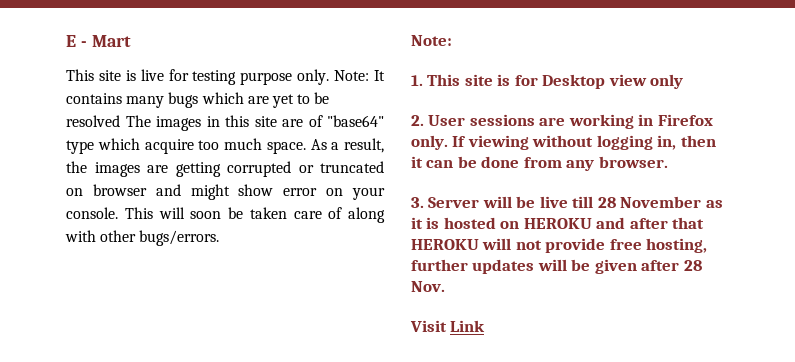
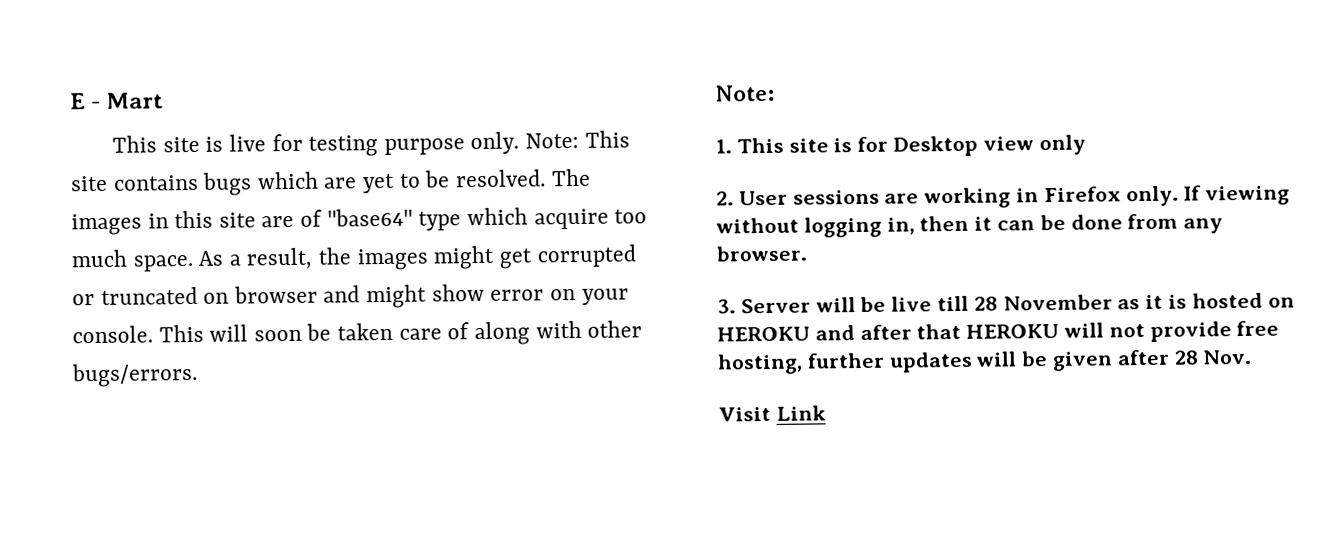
- Note: It contains many bugs which are yet to be resolved The images in this site are of "base64" type which acquire too much space.
+ Note: This site contains bugs which are yet to be resolved. The images in this site are of "base64" type which acquire too much space.
- As a result, the images are getting corrupted or truncated on browser and might show error on your console.
+ As a result, the images might get corrupted or truncated on browser and might show error on your console.

